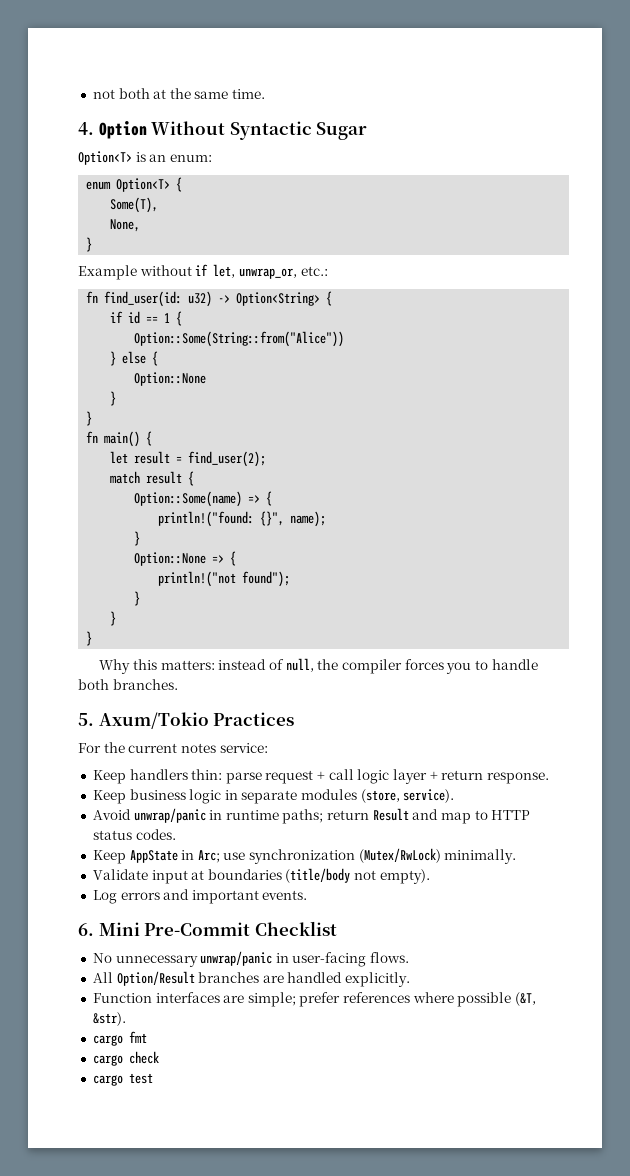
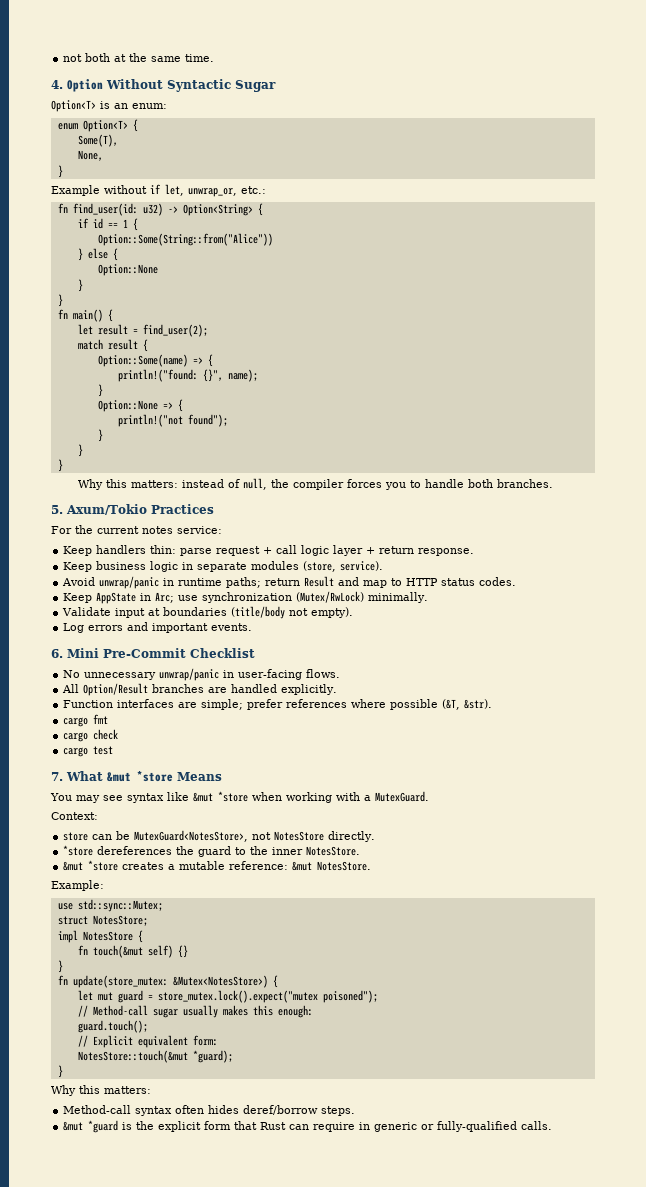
+ 7. What &mut *store Means
+ You may see syntax like &mut *store when working with a MutexGuard.
+ Context:
+ store can be MutexGuard<NotesStore>, not NotesStore directly.
+ *store dereferences the guard to the inner NotesStore.
+ &mut *store creates a mutable reference: &mut NotesStore.
+ Example:
+ use std::sync::Mutex;
+ struct NotesStore;
+ impl NotesStore {
+ fn touch(&mut self) {}
+ }
+ fn update(store_mutex: &Mutex<NotesStore>) {
+ let mut guard = store_mutex.lock().expect("mutex poisoned");
+ // Method-call sugar usually makes this enough:
+ guard.touch();
+ // Explicit equivalent form:
+ NotesStore::touch(&mut *guard);
+ }
+ Why this matters:
+ Method-call syntax often hides deref/borrow steps.
+ &mut *guard is the explicit form that Rust can require in generic or fully-qualified calls.

